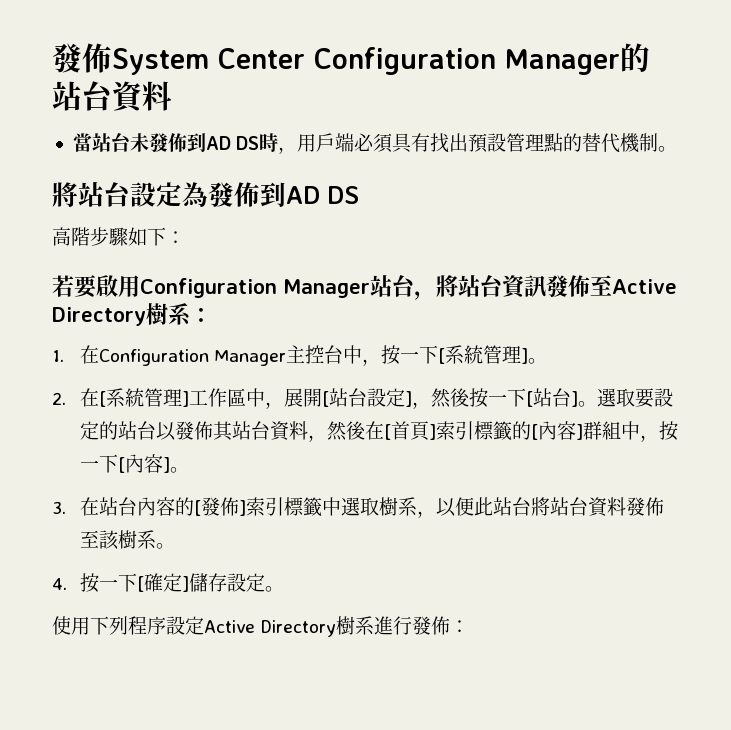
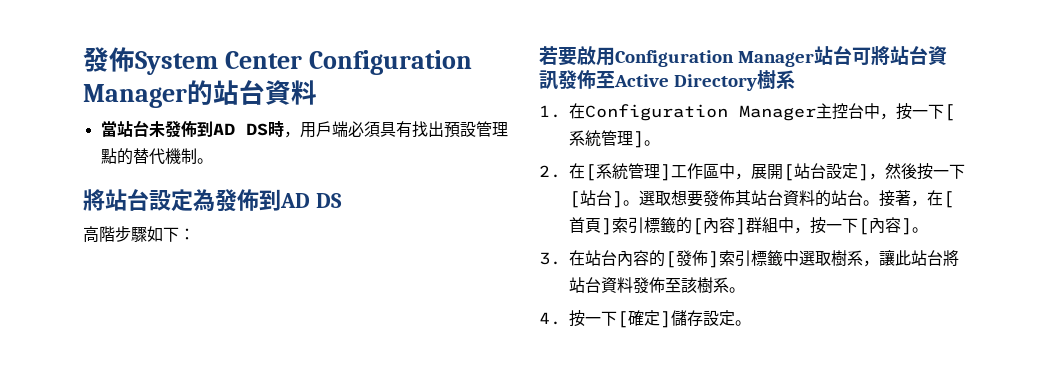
- 若要啟用Configuration Manager站台，將站台資訊發佈至Active Directory樹系：
+ 若要啟用Configuration Manager站台可將站台資訊發佈至Active Directory樹系
- 選取要設定的站台以發佈其站台資料，然後在[首頁]索引標籤的[內容]群組中，按一下[內容]。
+ 選取想要發佈其站台資料的站台。接著，在[首頁]索引標籤的[內容]群組中，按一下[內容]。
- 3.在站台內容的[發佈]索引標籤中選取樹系，以便此站台將站台資料發佈至該樹系。
+ 3.在站台內容的[發佈]索引標籤中選取樹系，讓此站台將站台資料發佈至該樹系。
- 使用下列程序設定Active Directory樹系進行發佈：

